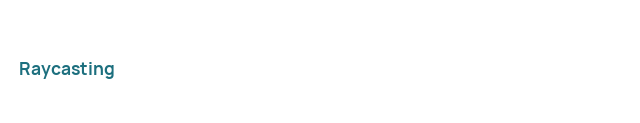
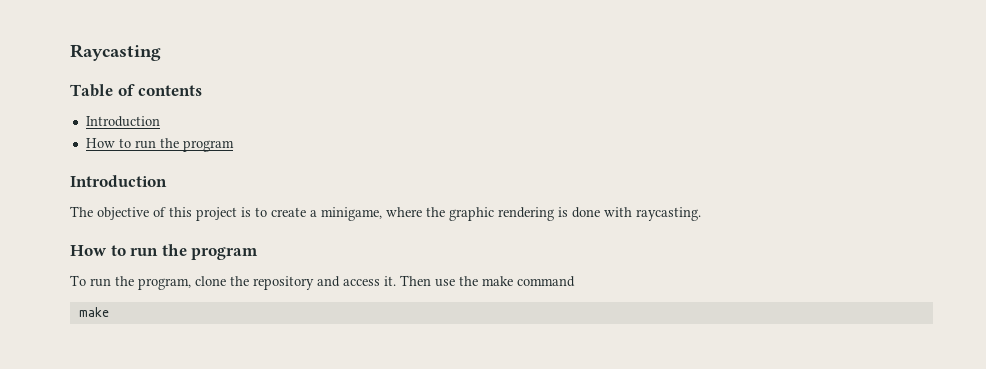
+ Table of contents
+ Introduction
+ How to run the program
+ Introduction
+ The objective of this project is to create a minigame, where the graphic rendering is done with raycasting.
+ How to run the program
+ To run the program, clone the repository and access it. Then use the make command
+ make

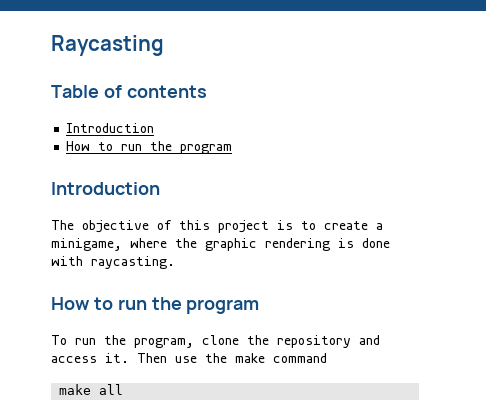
  Then use the make command
- make
+ make all

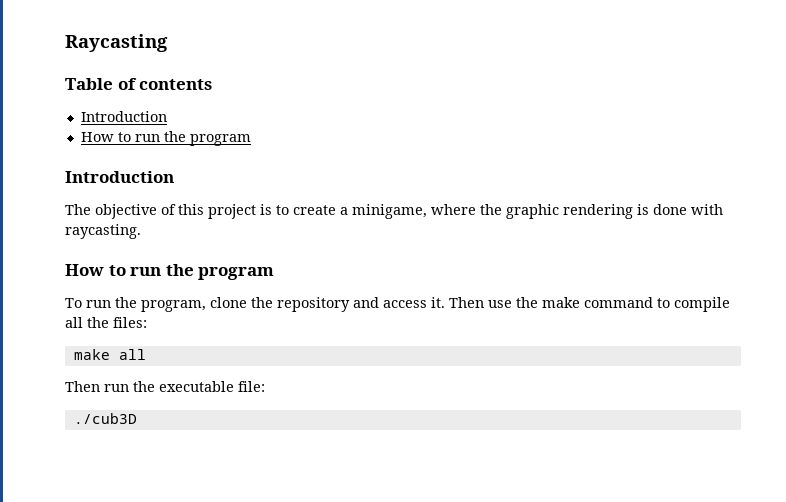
- Then use the make command
+ Then use the make command to compile all the files:
  make all
+ Then run the executable file:
+ ./cub3D

